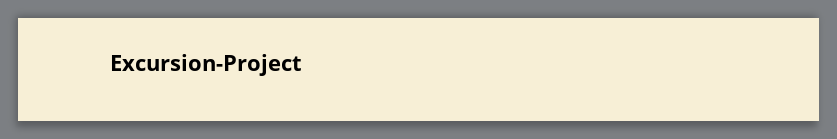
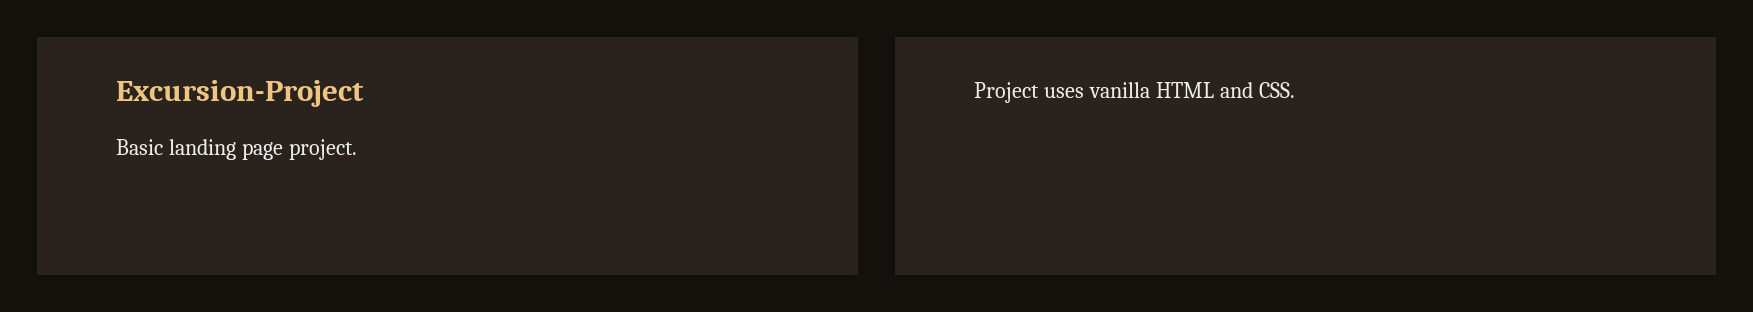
+ Basic landing page project.
+ Project uses vanilla HTML and CSS.

